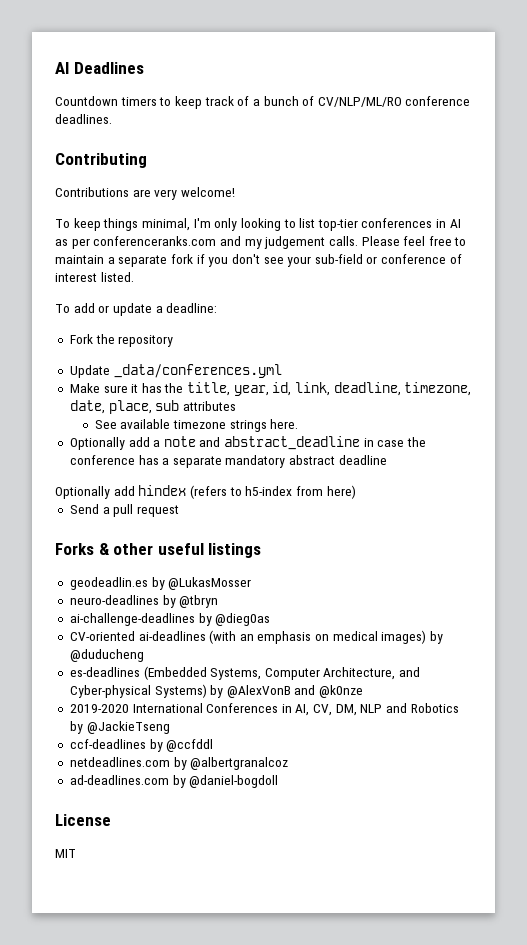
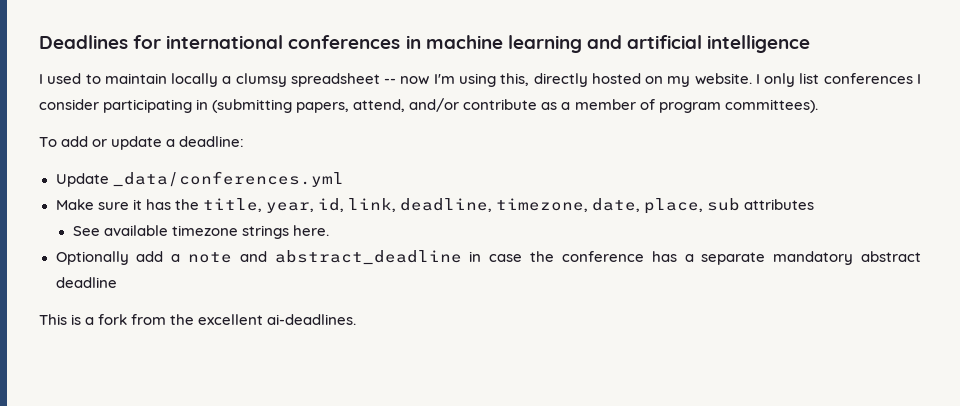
- AI Deadlines
- Countdown timers to keep track of a bunch of CV/NLP/ML/RO conference deadlines.
- Contributing
- Contributions are very welcome!
- To keep things minimal, I'm only looking to list top-tier conferences in AI as per conferenceranks.com and my judgement calls. Please feel free to maintain a separate fork if you don't see your sub-field or conference of interest listed.
+ Deadlines for international conferences in machine learning and artificial intelligence
+ I used to maintain locally a clumsy spreadsheet -- now I'm using this, directly hosted on my website. I only list conferences I consider participating in (submitting papers, attend, and/or contribute as a member of program committees).
- Fork the repository
- Optionally add hindex (refers to h5-index from here)
- Send a pull request
- Forks & other useful listings
- geodeadlin.es by @LukasMosser
- neuro-deadlines by @tbryn
- ai-challenge-deadlines by @dieg0as
- CV-oriented ai-deadlines (with an emphasis on medical images) by @duducheng
- es-deadlines (Embedded Systems, Computer Architecture, and Cyber-physical Systems) by @AlexVonB and @k0nze
- 2019-2020 International Conferences in AI, CV, DM, NLP and Robotics by @JackieTseng
- ccf-deadlines by @ccfddl
- netdeadlines.com by @albertgranalcoz
- ad-deadlines.com by @daniel-bogdoll
- License
- MIT
+ This is a fork from the excellent ai-deadlines.

